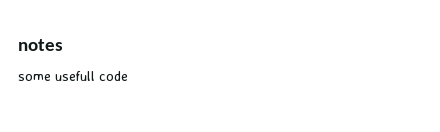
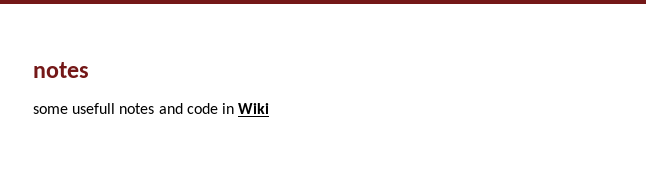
- some usefull code
+ some usefull notes and code in Wiki

